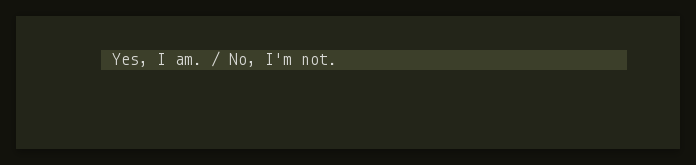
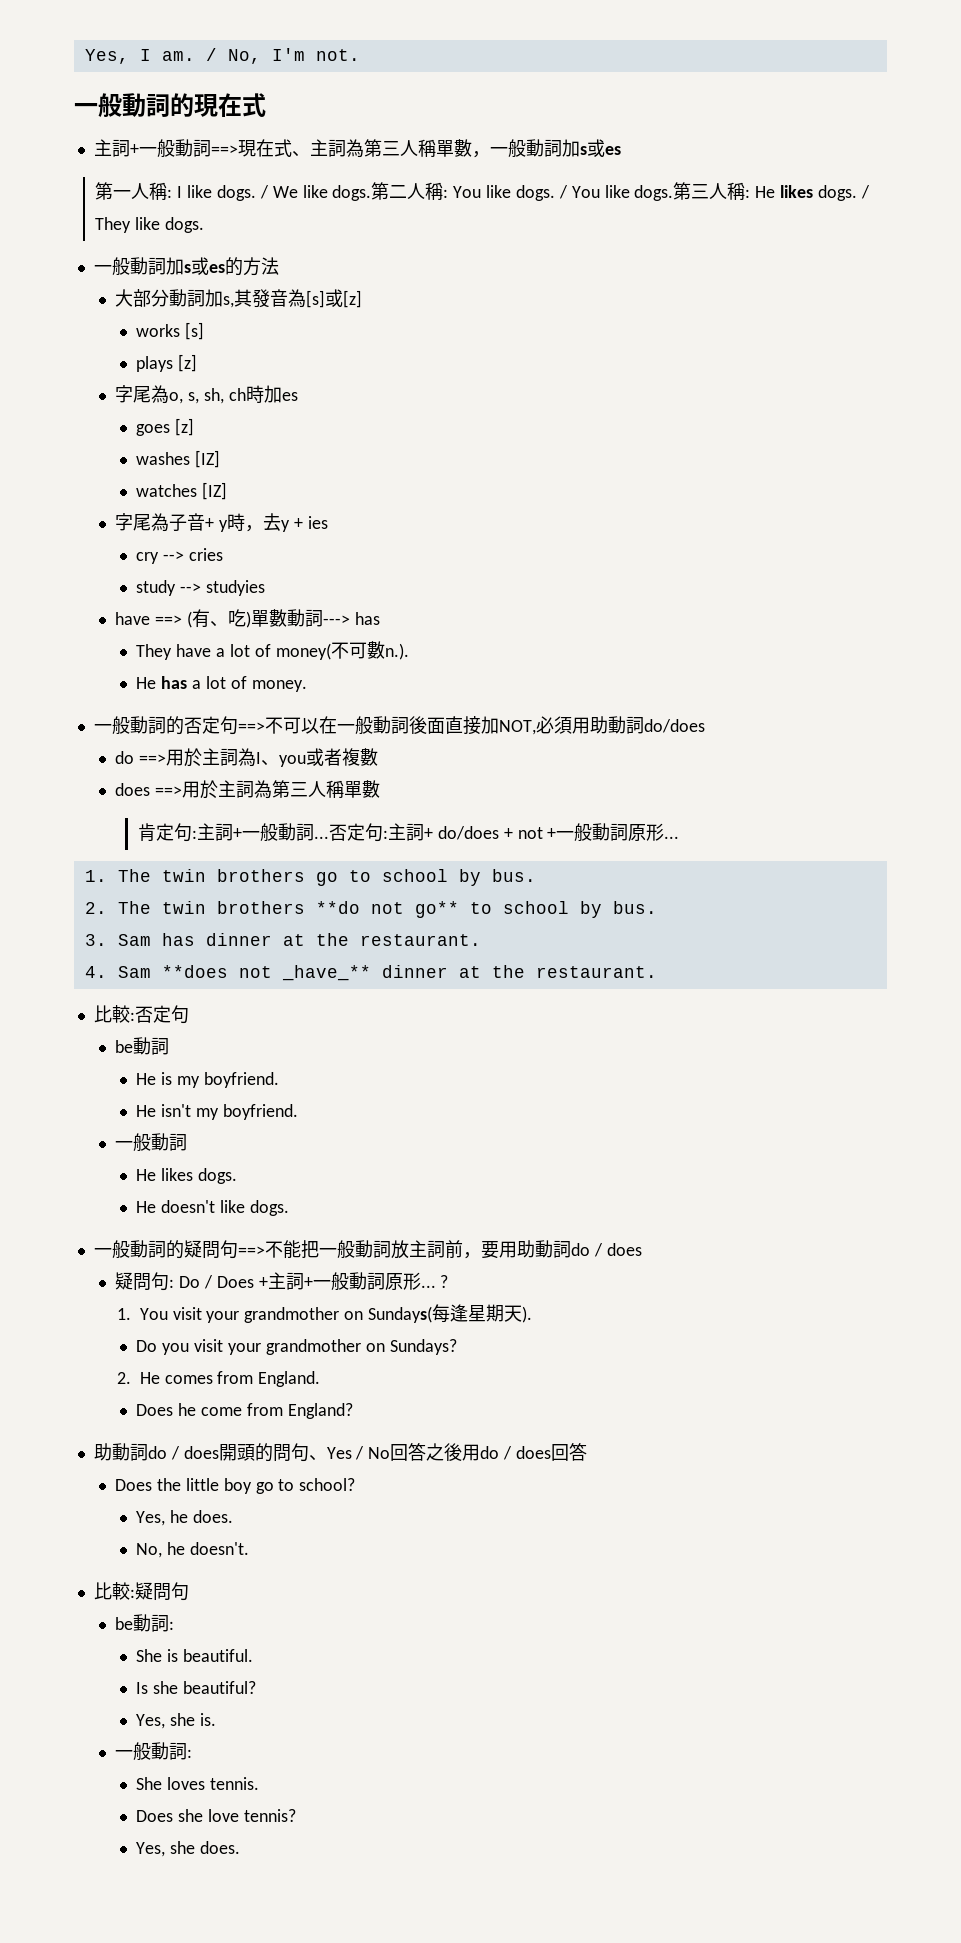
+ 一般動詞的現在式
+ 主詞+一般動詞==>現在式、主詞為第三人稱單數，一般動詞加s或es
+ 第一人稱: I like dogs. / We like dogs.第二人稱: You like dogs. / You like dogs.第三人稱: He likes dogs. / They like dogs.
+ 一般動詞加s或es的方法
+ 大部分動詞加s,其發音為[s]或[z]
+ works [s]
+ plays [z]
+ 字尾為o, s, sh, ch時加es
+ goes [z]
+ washes [IZ]
+ watches [IZ]
+ 字尾為子音+ y時，去y + ies
+ cry --> cries
+ study --> studyies
+ have ==> (有、吃)單數動詞---> has
+ They have a lot of money(不可數n.).
+ He has a lot of money.
+ 一般動詞的否定句==>不可以在一般動詞後面直接加NOT,必須用助動詞do/does
+ do ==>用於主詞為I、you或者複數
+ does ==>用於主詞為第三人稱單數
+ 肯定句:主詞+一般動詞...否定句:主詞+ do/does + not +一般動詞原形...
+ 1. The twin brothers go to school by bus.
+ 2. The twin brothers **do not go** to school by bus.
+ 3. Sam has dinner at the restaurant.
+ 4. Sam **does not _have_** dinner at the restaurant.
+ 比較:否定句
+ be動詞
+ He is my boyfriend.
+ He isn't my boyfriend.
+ 一般動詞
+ He likes dogs.
+ He doesn't like dogs.
+ 一般動詞的疑問句==>不能把一般動詞放主詞前，要用助動詞do / does
+ 疑問句: Do / Does +主詞+一般動詞原形... ?
+ 1. You visit your grandmother on Sundays(每逢星期天).
+ Do you visit your grandmother on Sundays?
+ 2. He comes from England.
+ Does he come from England?
+ 助動詞do / does開頭的問句、Yes / No回答之後用do / does回答
+ Does the little boy go to school?
+ Yes, he does.
+ No, he doesn't.
+ 比較:疑問句
+ be動詞:
+ She is beautiful.
+ Is she beautiful?
+ Yes, she is.
+ 一般動詞:
+ She loves tennis.
+ Does she love tennis?
+ Yes, she does.

